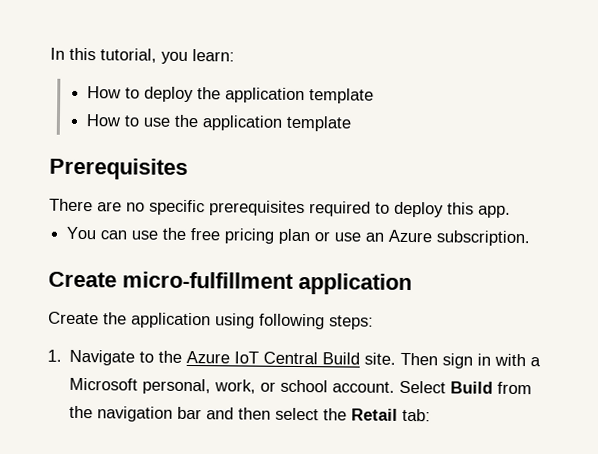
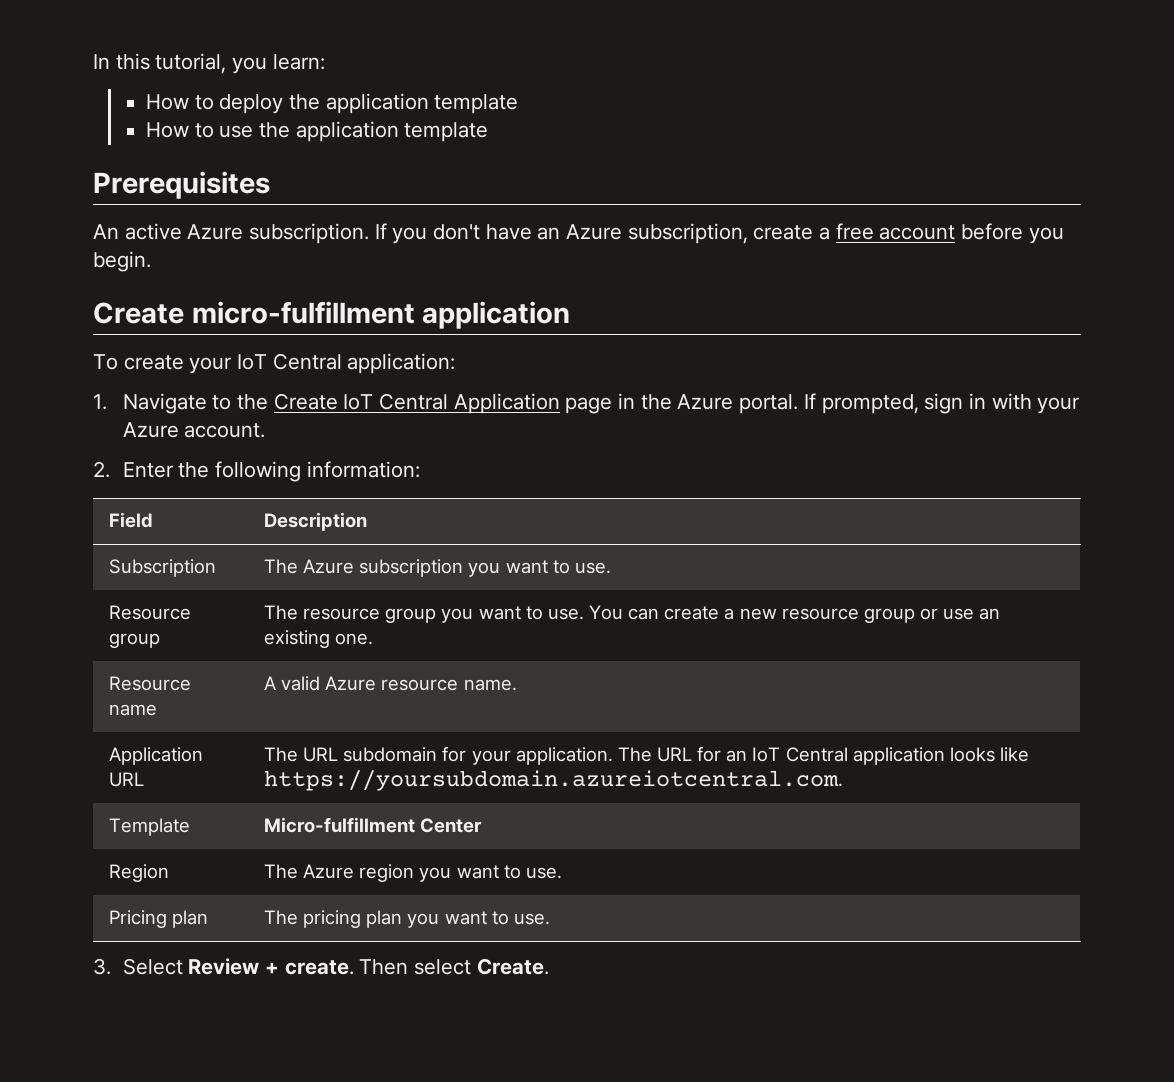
- There are no specific prerequisites required to deploy this app.
- You can use the free pricing plan or use an Azure subscription.
+ An active Azure subscription. If you don't have an Azure subscription, create a free account before you begin.
  Create micro-fulfillment application
- Create the application using following steps:
+ To create your IoT Central application:
- 1. Navigate to the Azure IoT Central Build site. Then sign in with a Microsoft personal, work, or school account. Select Build from the navigation bar and then select the Retail tab:
+ 1. Navigate to the Create IoT Central Application page in the Azure portal. If prompted, sign in with your Azure account.
+ 2. Enter the following information:
+ Field | Description
+ Subscription | The Azure subscription you want to use.
+ Resource group | The resource group you want to use. You can create a new resource group or use an existing one.
+ Resource name | A valid Azure resource name.
+ Application URL | The URL subdomain for your application. The URL for an IoT Central application looks like https://yoursubdomain.azureiotcentral.com.
+ Template | Micro-fulfillment Center
+ Region | The Azure region you want to use.
+ Pricing plan | The pricing plan you want to use.
+ 3. Select Review + create. Then select Create.

